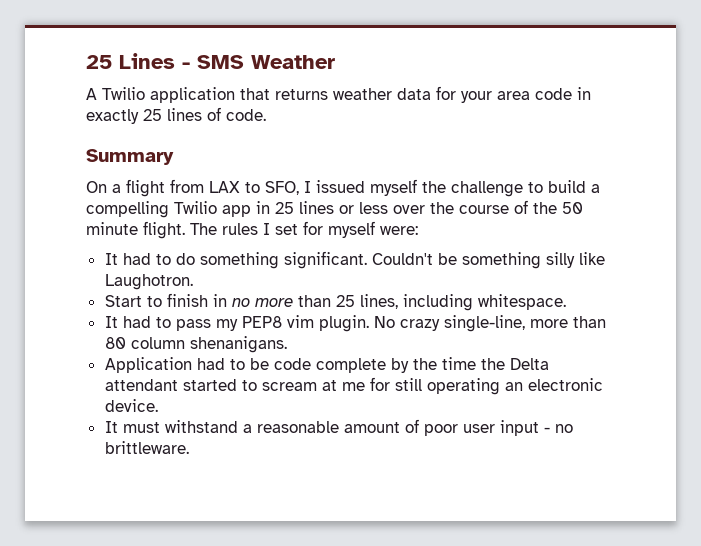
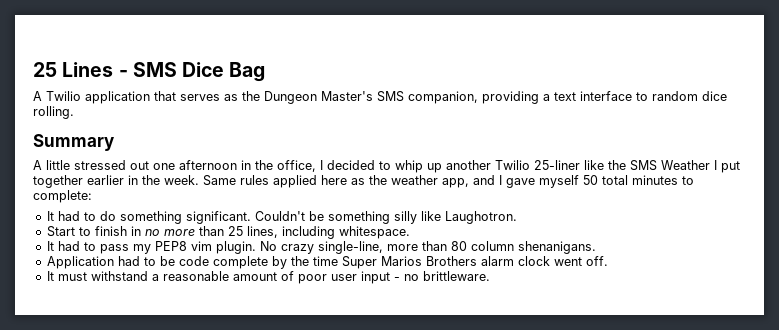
- 25 Lines - SMS Weather
+ 25 Lines - SMS Dice Bag
- A Twilio application that returns weather data for your area code in exactly 25 lines of code.
+ A Twilio application that serves as the Dungeon Master's SMS companion, providing a text interface to random dice rolling.
  Summary
- On a flight from LAX to SFO, I issued myself the challenge to build a compelling Twilio app in 25 lines or less over the course of the 50 minute flight. The rules I set for myself were:
+ A little stressed out one afternoon in the office, I decided to whip up another Twilio 25-liner like the SMS Weather I put together earlier in the week. Same rules applied here as the weather app, and I gave myself 50 total minutes to complete:
- Application had to be code complete by the time the Delta attendant started to scream at me for still operating an electronic device.
+ Application had to be code complete by the time Super Marios Brothers alarm clock went off.

